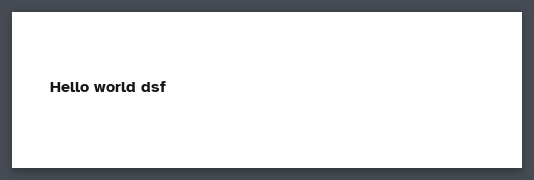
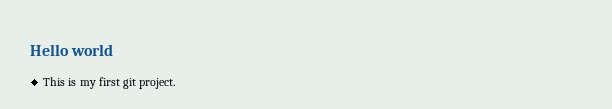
- Hello world dsf
+ Hello world
+ This is my first git project.

